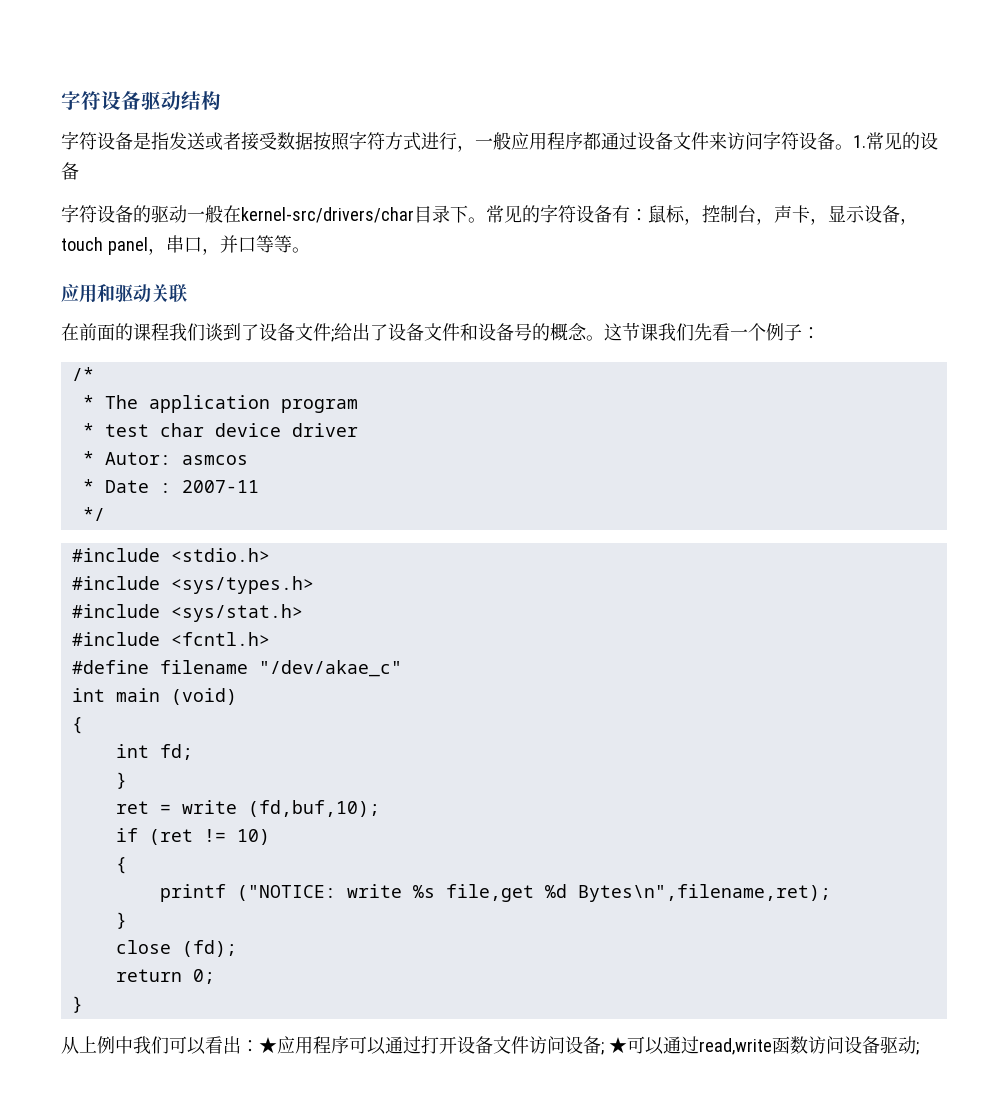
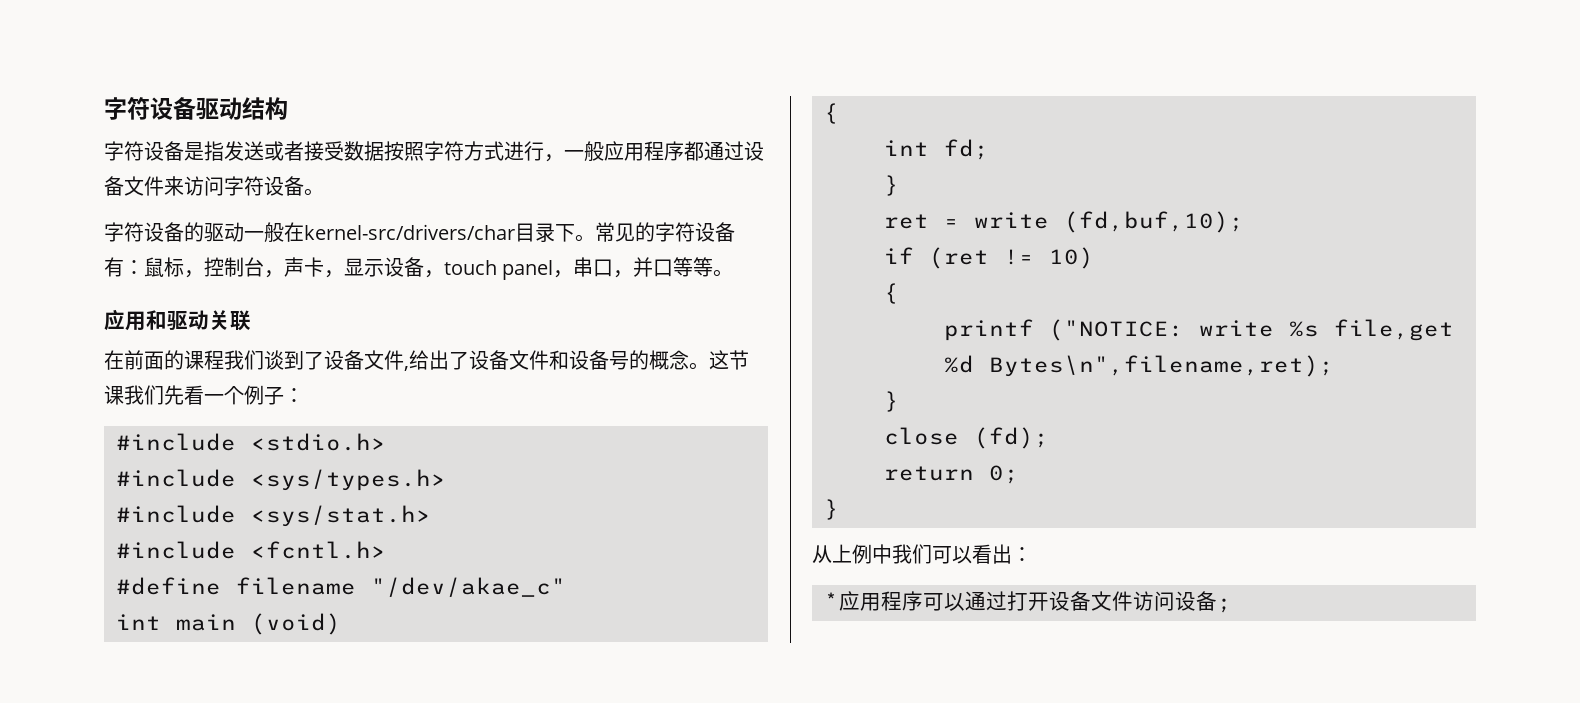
- 1.常见的设备
- 在前面的课程我们谈到了设备文件;给出了设备文件和设备号的概念。
+ 在前面的课程我们谈到了设备文件,给出了设备文件和设备号的概念。
- /*
- * The application program
- * test char device driver
- * Autor: asmcos
- * Date : 2007-11
- */
- 从上例中我们可以看出：★应用程序可以通过打开设备文件访问设备; ★可以通过read,write函数访问设备驱动;
+ 从上例中我们可以看出：
+ *应用程序可以通过打开设备文件访问设备;

